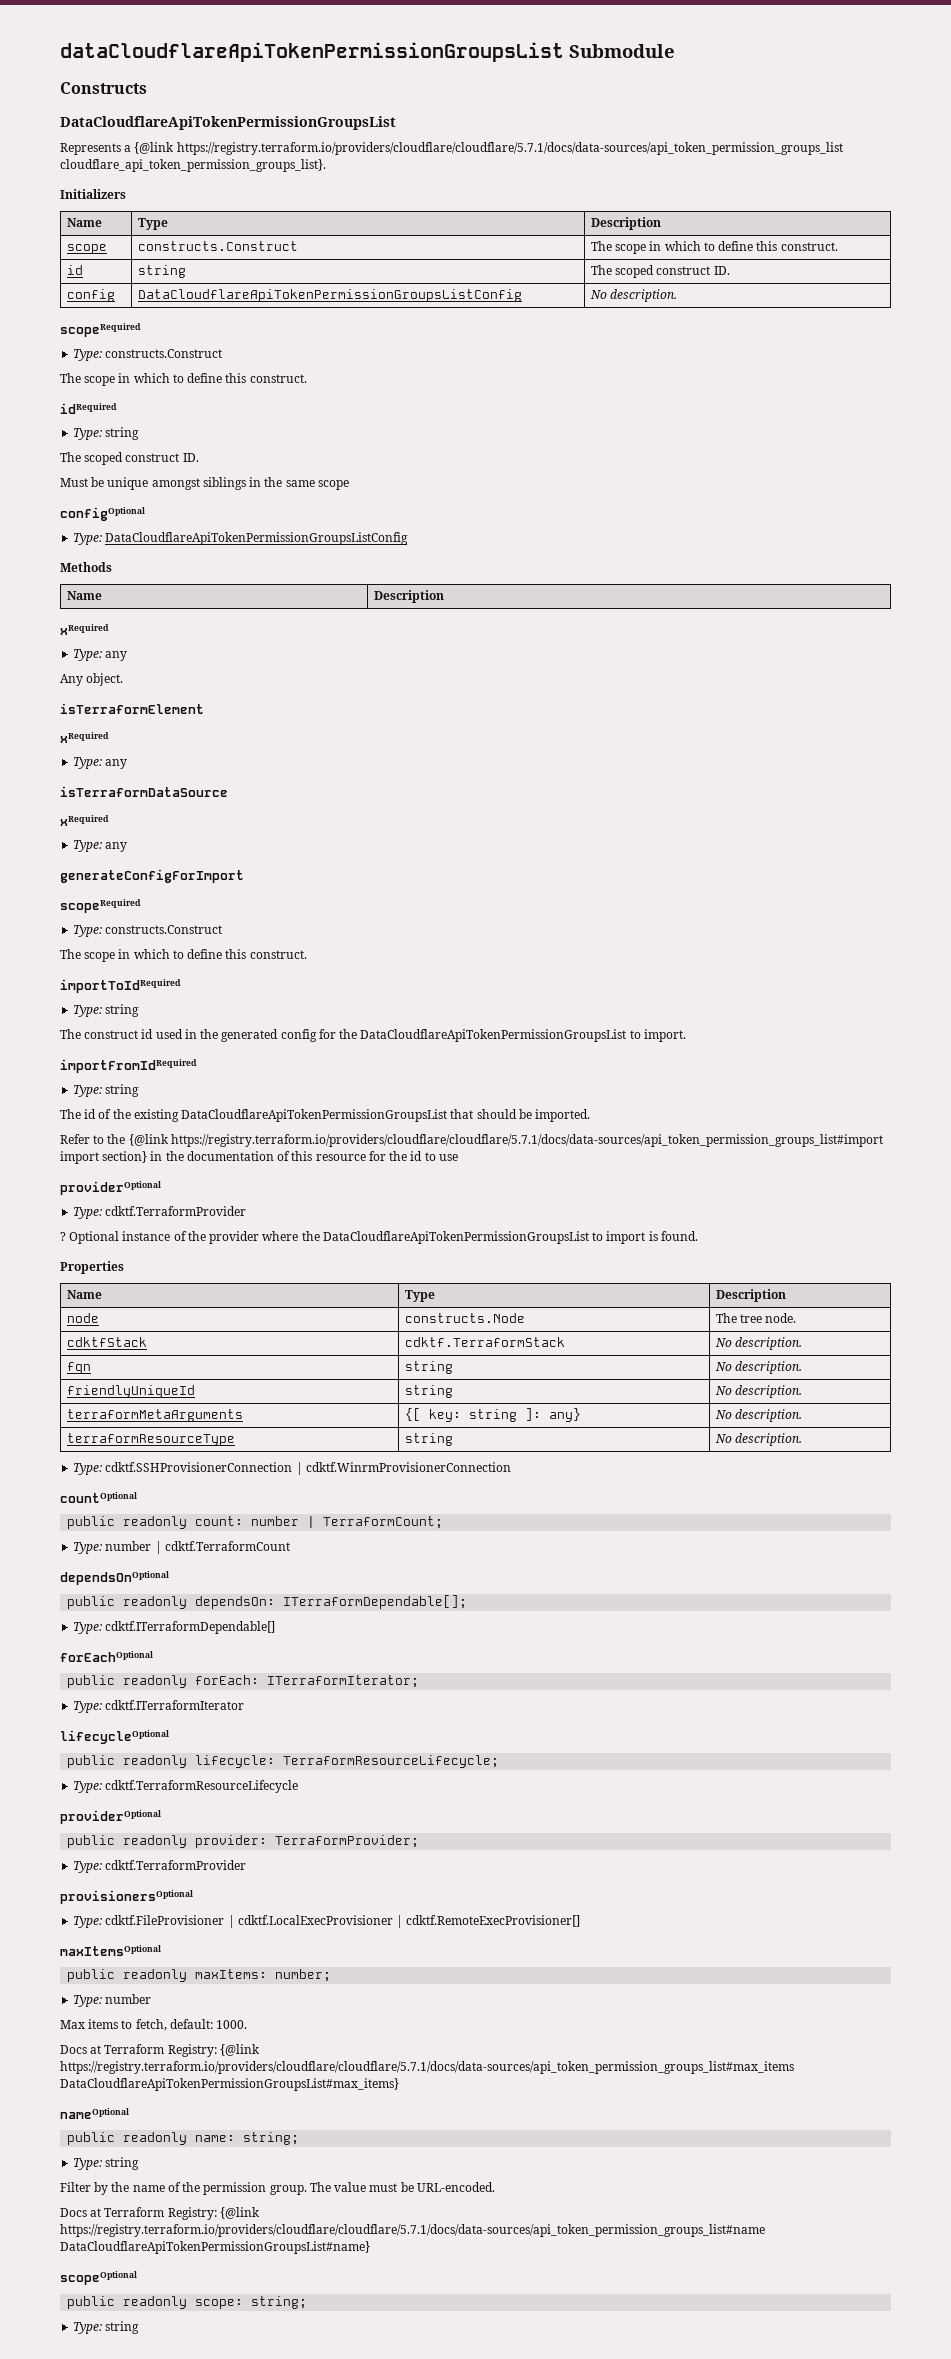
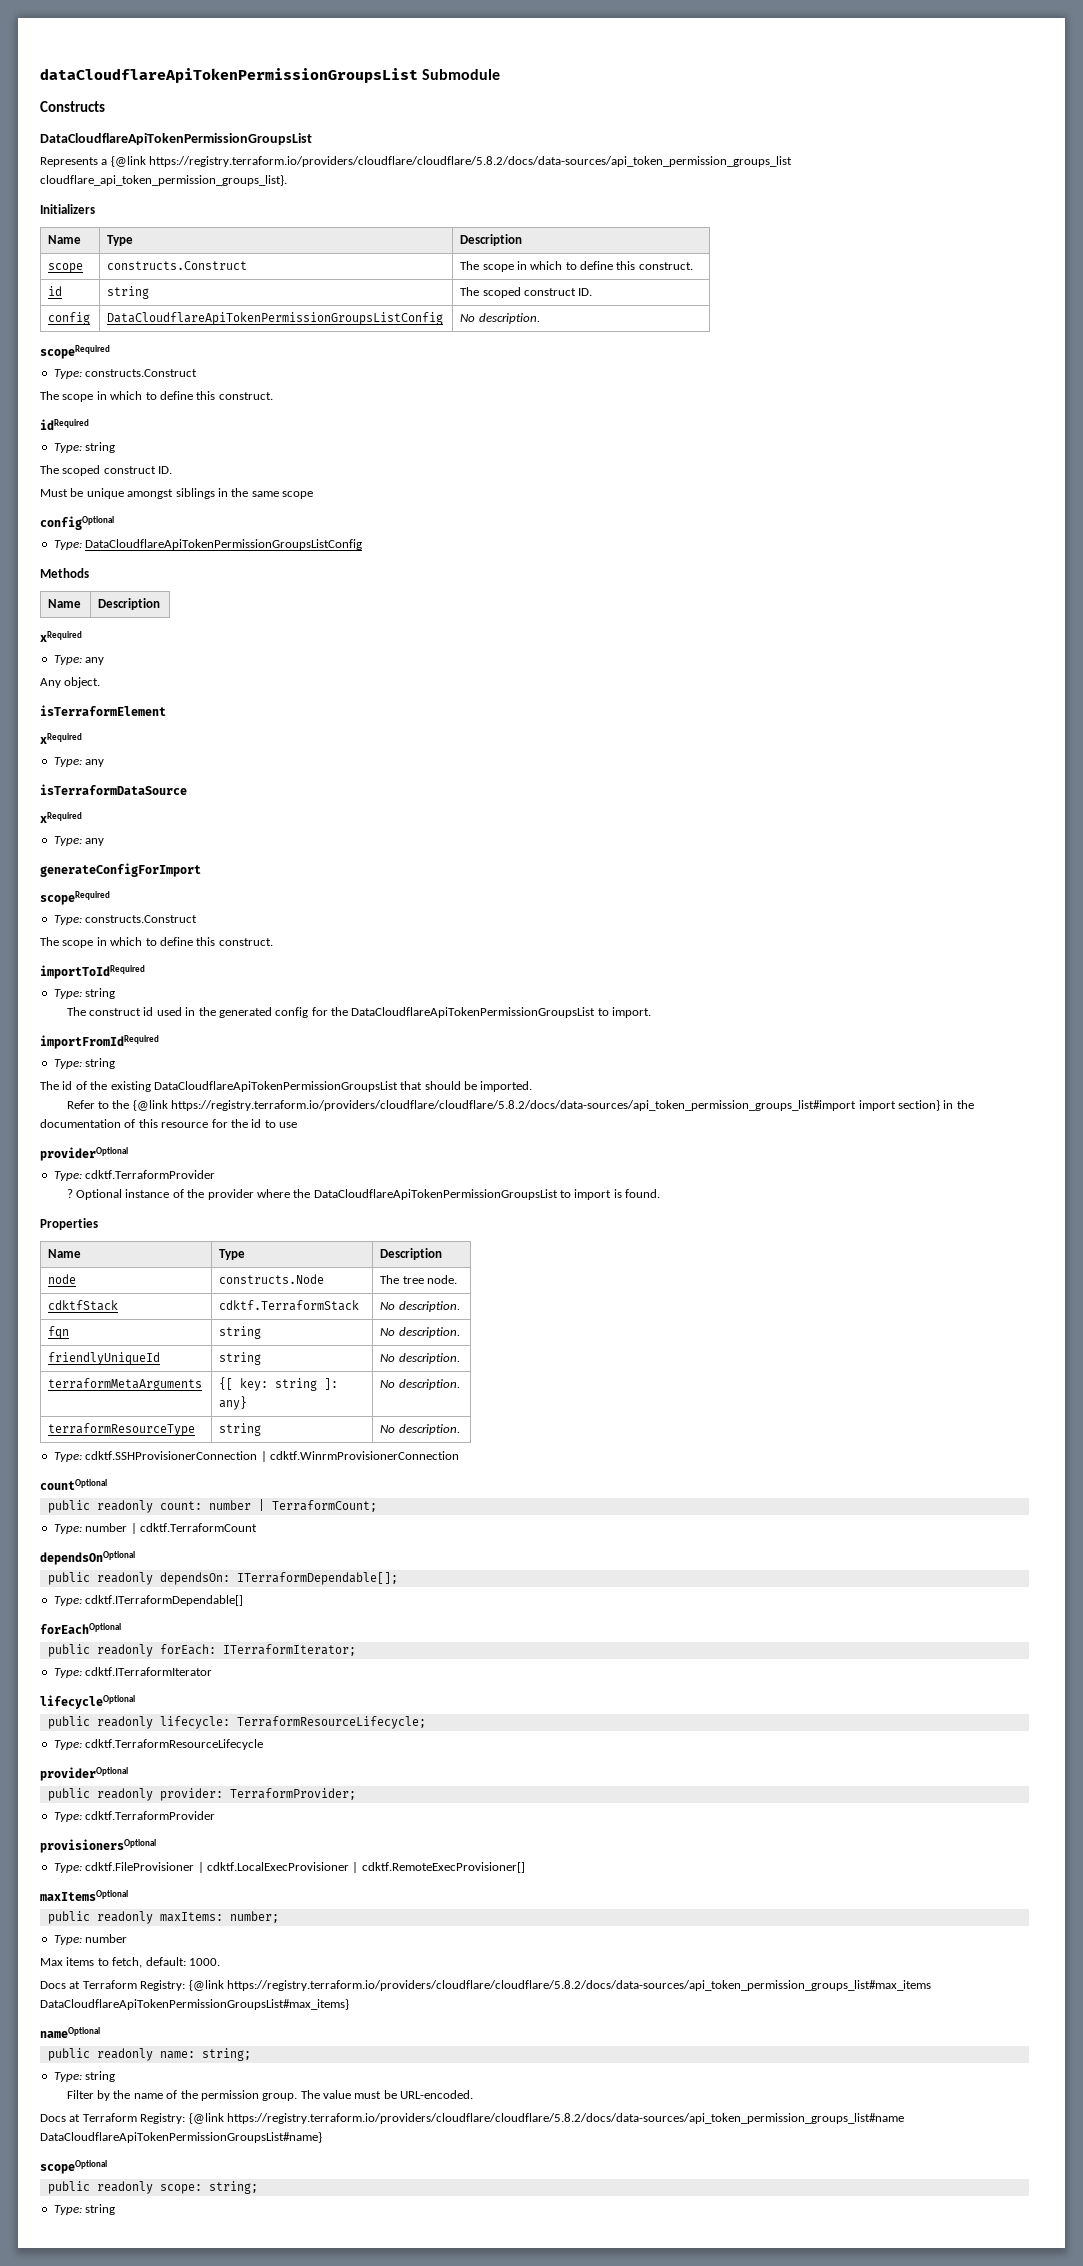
- Represents a {@link https://registry.terraform.io/providers/cloudflare/cloudflare/5.7.1/docs/data-sources/api_token_permission_groups_list cloudflare_api_token_permission_groups_list}.
+ Represents a {@link https://registry.terraform.io/providers/cloudflare/cloudflare/5.8.2/docs/data-sources/api_token_permission_groups_list cloudflare_api_token_permission_groups_list}.
- Refer to the {@link https://registry.terraform.io/providers/cloudflare/cloudflare/5.7.1/docs/data-sources/api_token_permission_groups_list#import import section} in the documentation of this resource for the id to use
+ Refer to the {@link https://registry.terraform.io/providers/cloudflare/cloudflare/5.8.2/docs/data-sources/api_token_permission_groups_list#import import section} in the documentation of this resource for the id to use
- Docs at Terraform Registry: {@link https://registry.terraform.io/providers/cloudflare/cloudflare/5.7.1/docs/data-sources/api_token_permission_groups_list#max_items DataCloudflareApiTokenPermissionGroupsList#max_items}
+ Docs at Terraform Registry: {@link https://registry.terraform.io/providers/cloudflare/cloudflare/5.8.2/docs/data-sources/api_token_permission_groups_list#max_items DataCloudflareApiTokenPermissionGroupsList#max_items}
- Docs at Terraform Registry: {@link https://registry.terraform.io/providers/cloudflare/cloudflare/5.7.1/docs/data-sources/api_token_permission_groups_list#name DataCloudflareApiTokenPermissionGroupsList#name}
+ Docs at Terraform Registry: {@link https://registry.terraform.io/providers/cloudflare/cloudflare/5.8.2/docs/data-sources/api_token_permission_groups_list#name DataCloudflareApiTokenPermissionGroupsList#name}

